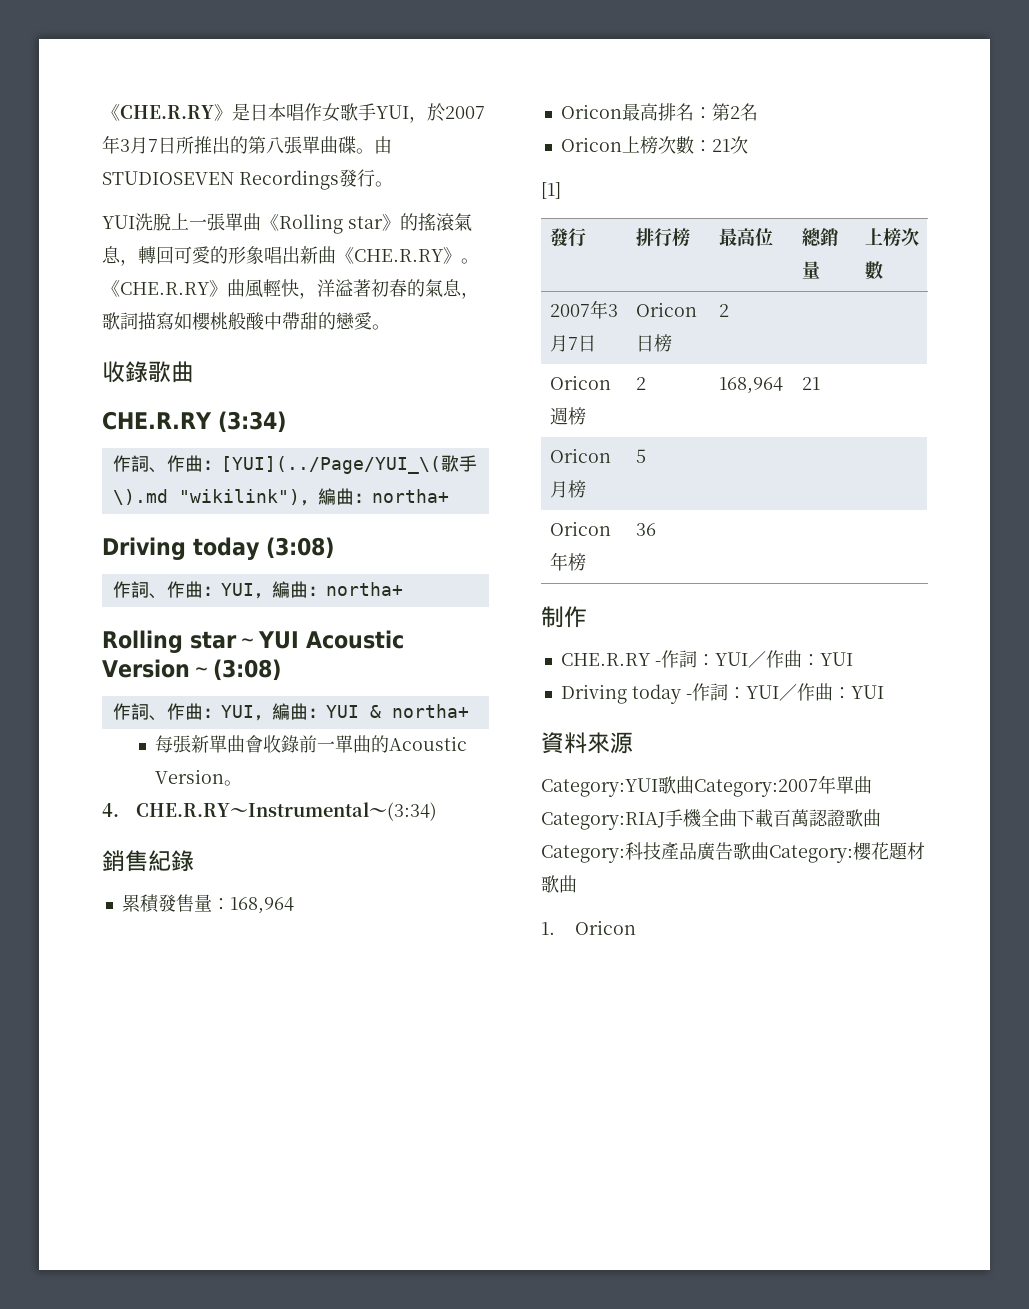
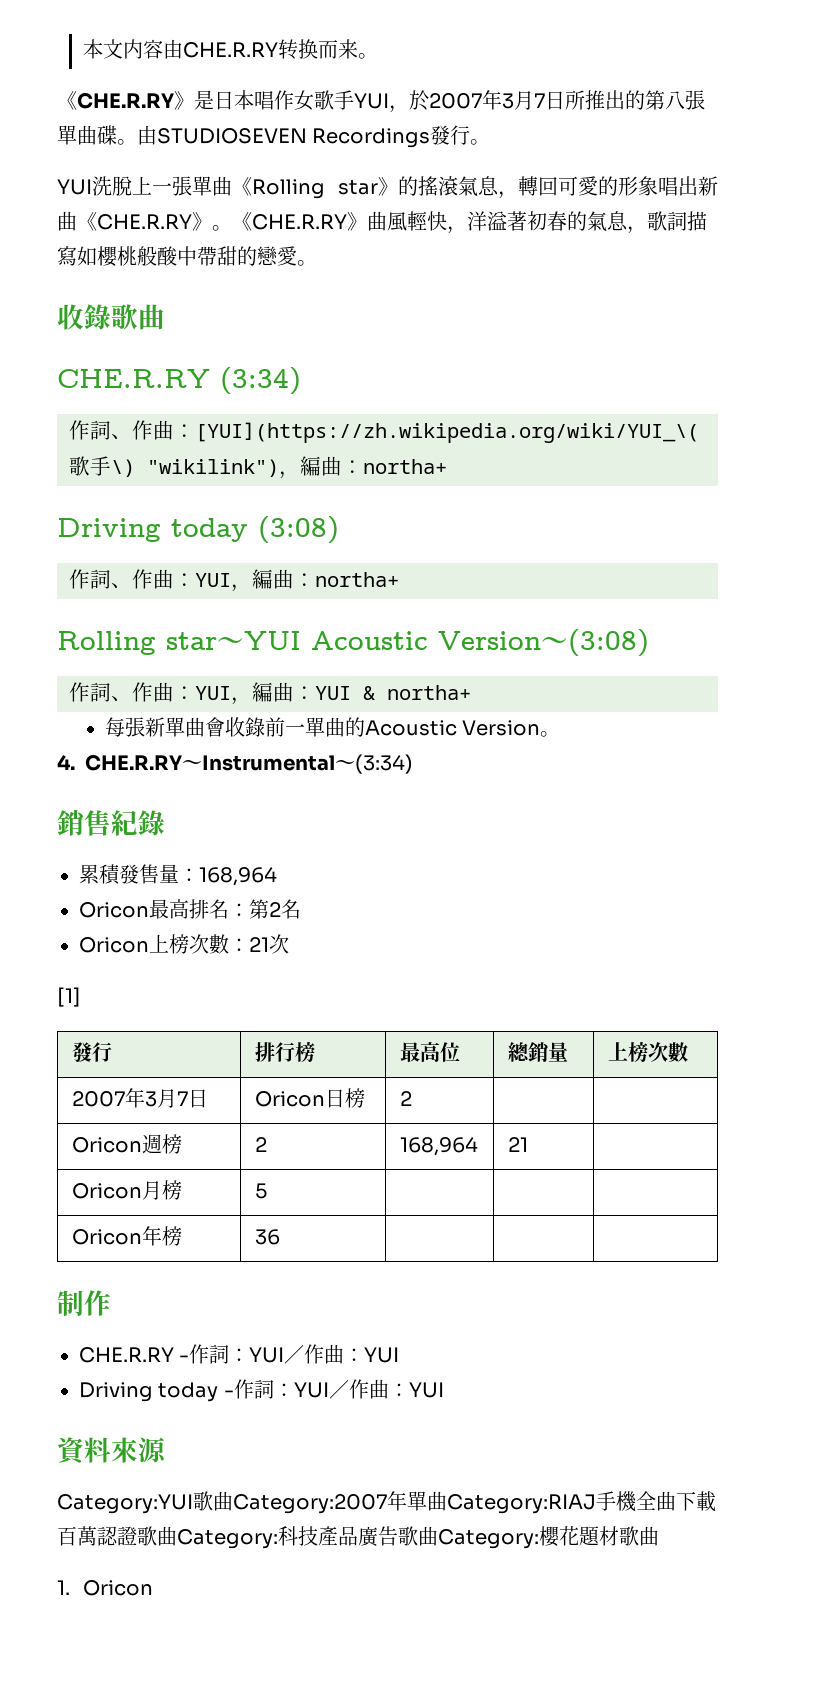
+ 本文内容由CHE.R.RY转换而来。
- 作詞、作曲：[YUI](../Page/YUI_\(歌手\).md "wikilink")，編曲：northa+
+ 作詞、作曲：[YUI](https://zh.wikipedia.org/wiki/YUI_\(歌手\) "wikilink")，編曲：northa+

